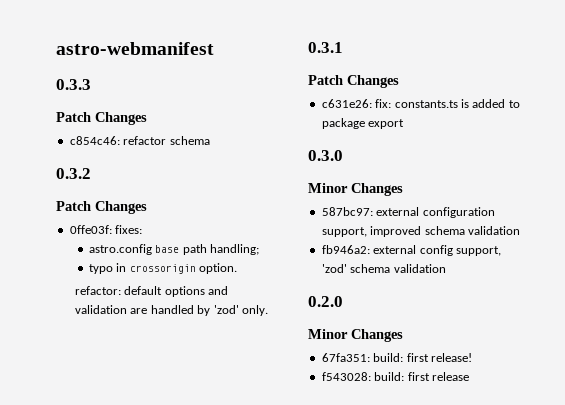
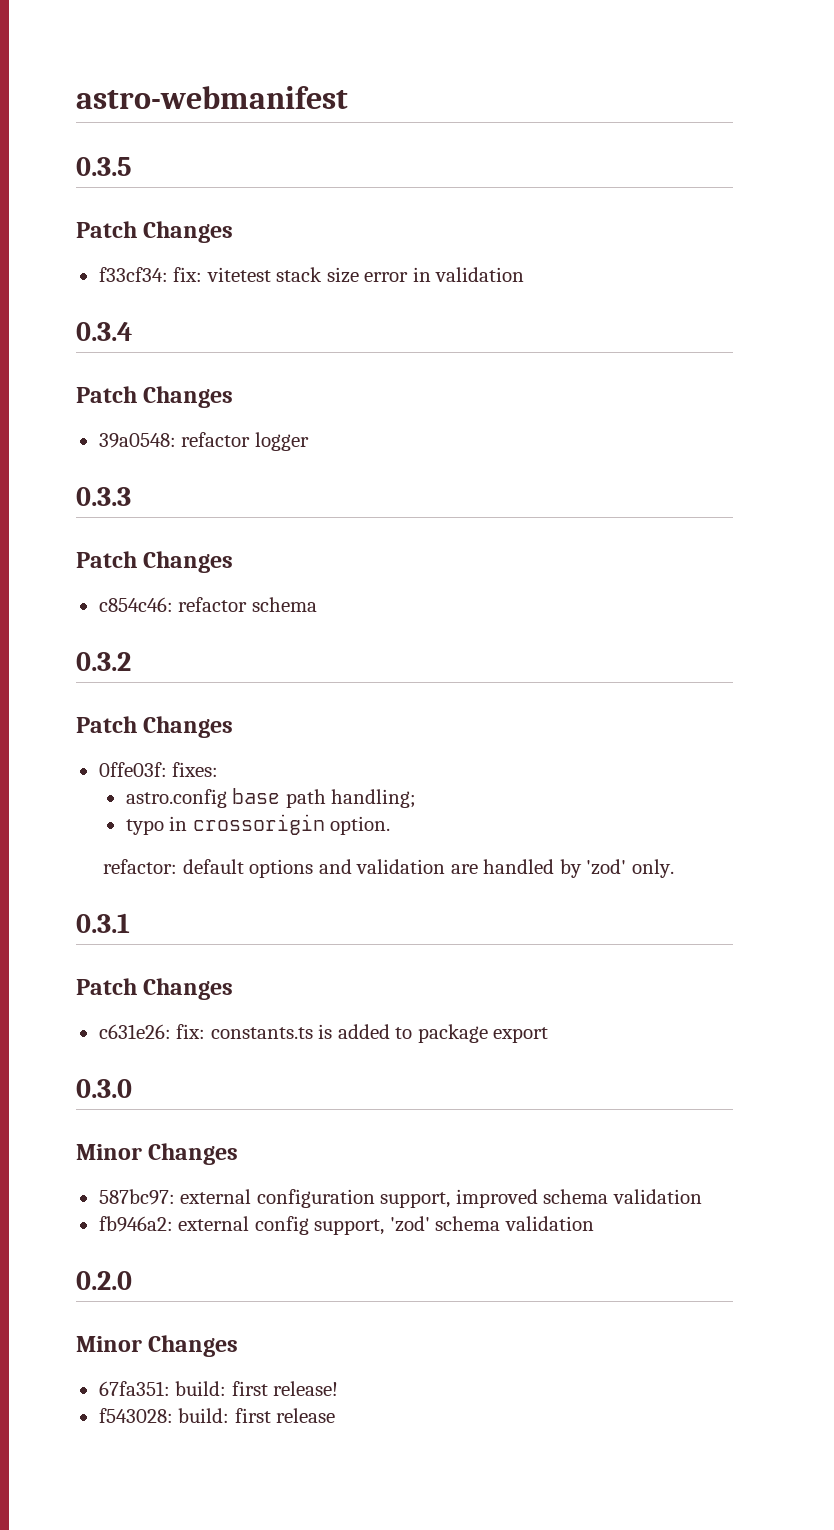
+ 0.3.5
+ Patch Changes
+ f33cf34: fix: vitetest stack size error in validation
+ 0.3.4
+ Patch Changes
+ 39a0548: refactor logger

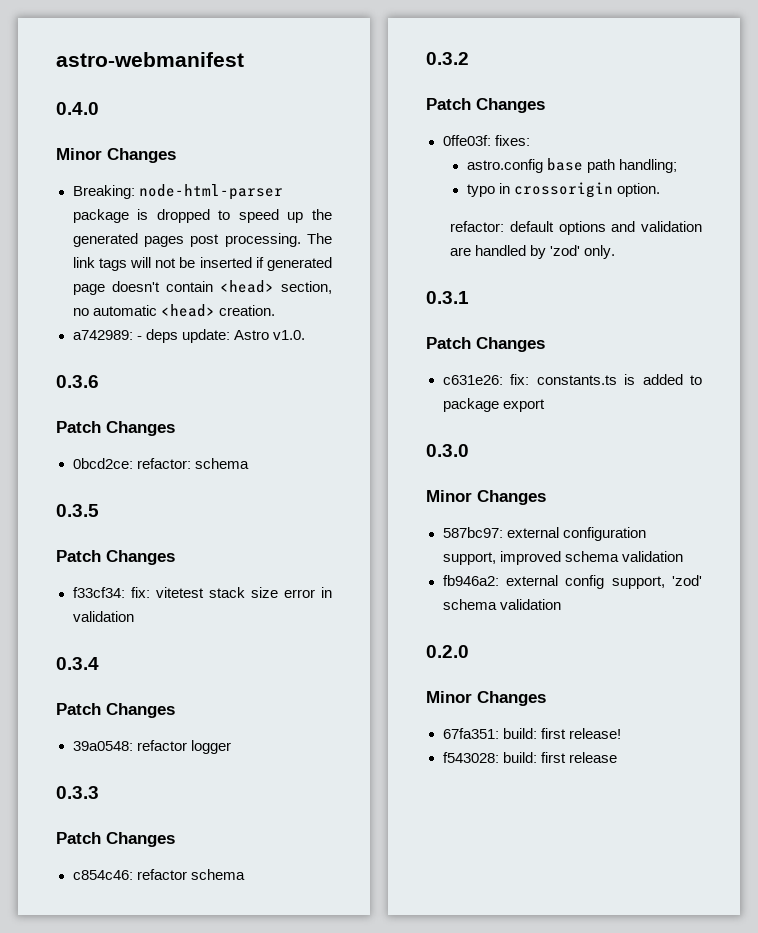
+ 0.4.0
+ Minor Changes
+ Breaking: node-html-parser package is dropped to speed up the generated pages post processing. The link tags will not be inserted if generated page doesn't contain <head> section, no automatic <head> creation.
+ a742989: - deps update: Astro v1.0.
+ 0.3.6
+ Patch Changes
+ 0bcd2ce: refactor: schema

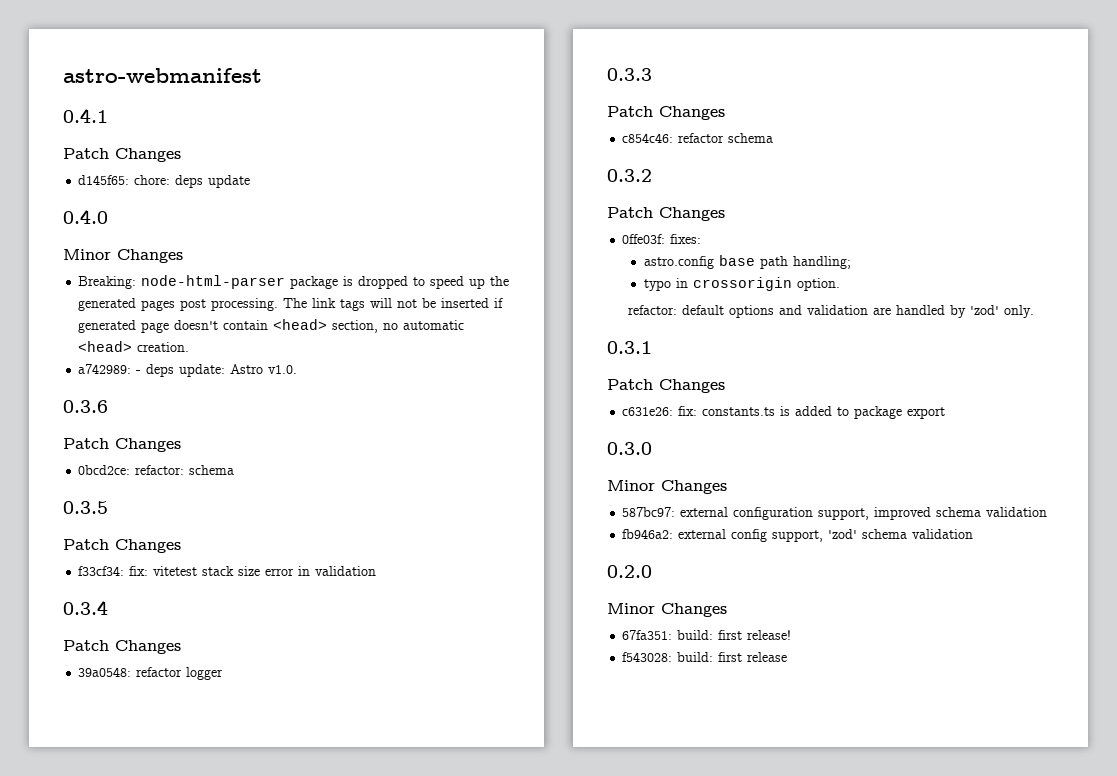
+ 0.4.1
+ Patch Changes
+ d145f65: chore: deps update

